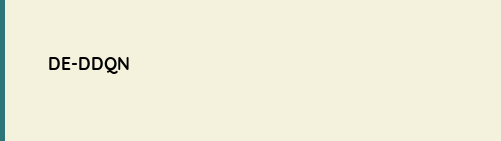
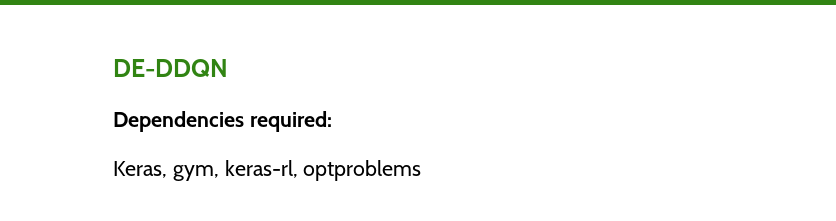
+ Dependencies required:
+ Keras, gym, keras-rl, optproblems

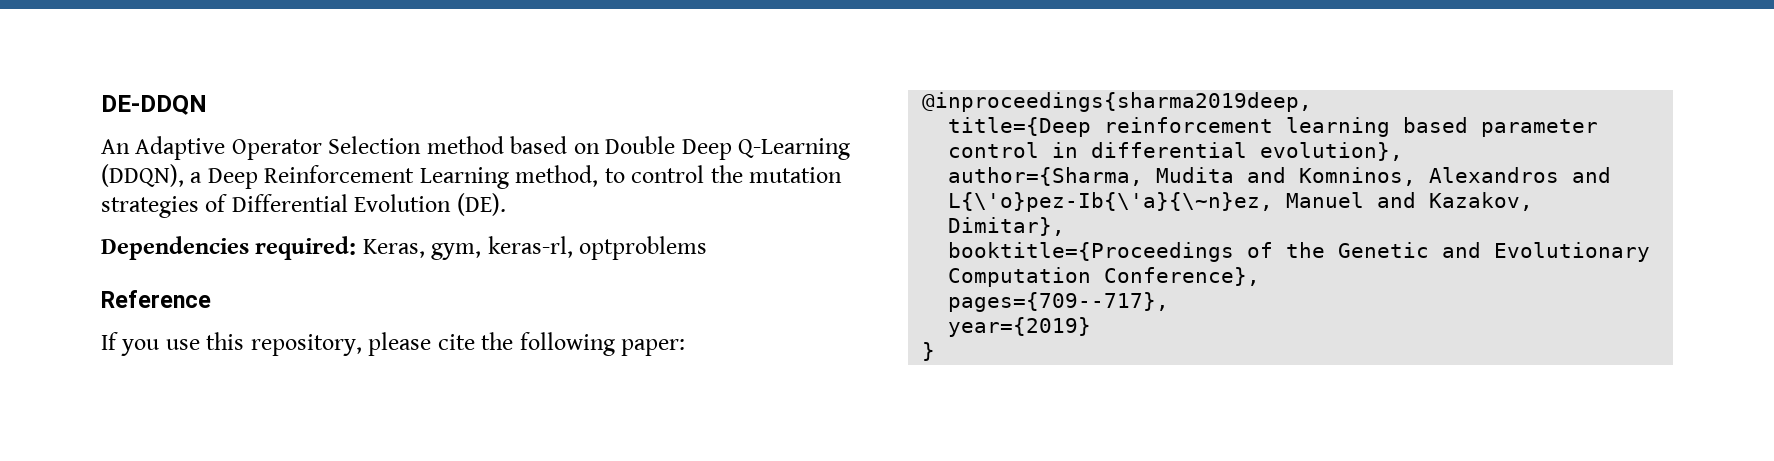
+ An Adaptive Operator Selection method based on Double Deep Q-Learning (DDQN), a Deep Reinforcement Learning method, to control the mutation strategies of Differential Evolution (DE).
- Dependencies required:
- Keras, gym, keras-rl, optproblems
+ Dependencies required: Keras, gym, keras-rl, optproblems
+ Reference
+ If you use this repository, please cite the following paper:
+ @inproceedings{sharma2019deep,
+ title={Deep reinforcement learning based parameter control in differential evolution},
+ author={Sharma, Mudita and Komninos, Alexandros and L{\'o}pez-Ib{\'a}{\~n}ez, Manuel and Kazakov, Dimitar},
+ booktitle={Proceedings of the Genetic and Evolutionary Computation Conference},
+ pages={709--717},
+ year={2019}
+ }

